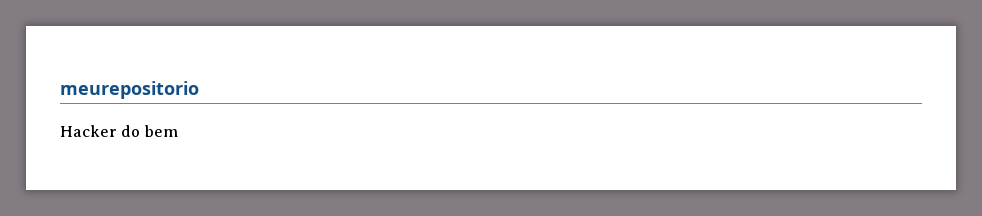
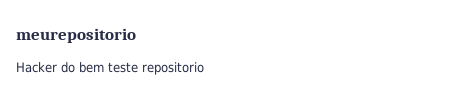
- Hacker do bem
+ Hacker do bem teste repositorio

